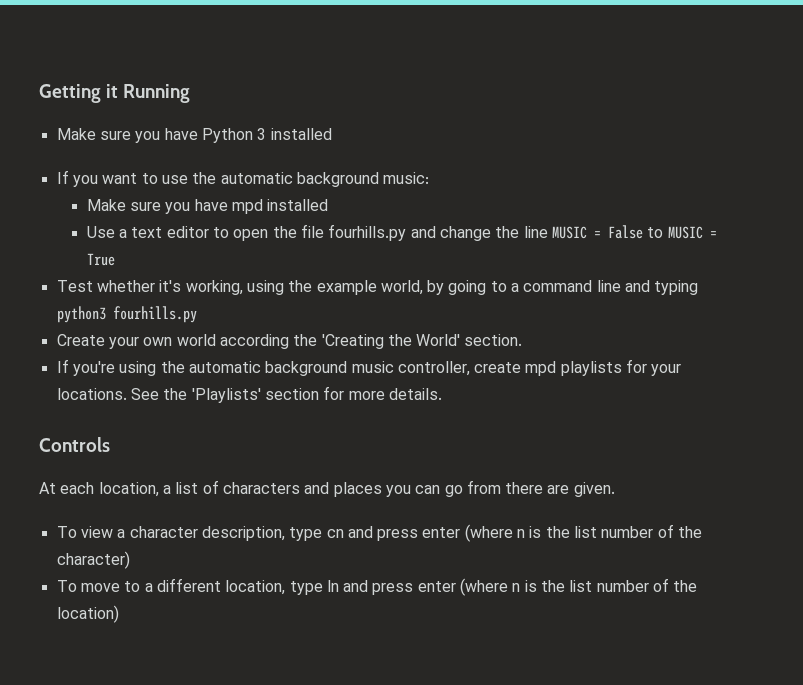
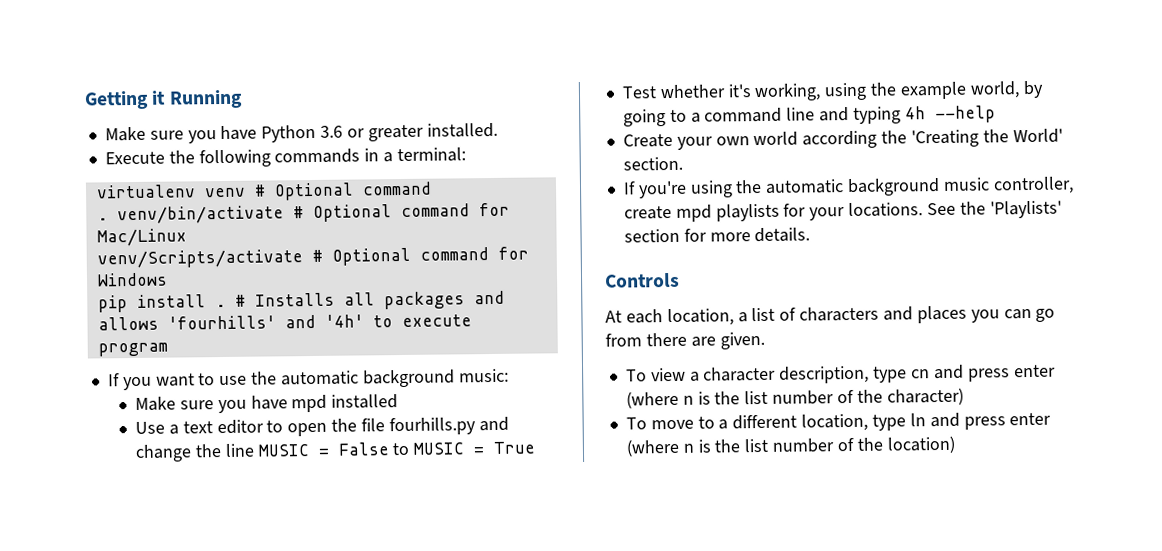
- Make sure you have Python 3 installed
+ Make sure you have Python 3.6 or greater installed.
+ Execute the following commands in a terminal:
+ virtualenv venv # Optional command
+ . venv/bin/activate # Optional command for Mac/Linux
+ venv/Scripts/activate # Optional command for Windows
+ pip install . # Installs all packages and allows 'fourhills' and '4h' to execute program
- Test whether it's working, using the example world, by going to a command line and typing python3 fourhills.py
+ Test whether it's working, using the example world, by going to a command line and typing 4h --help

